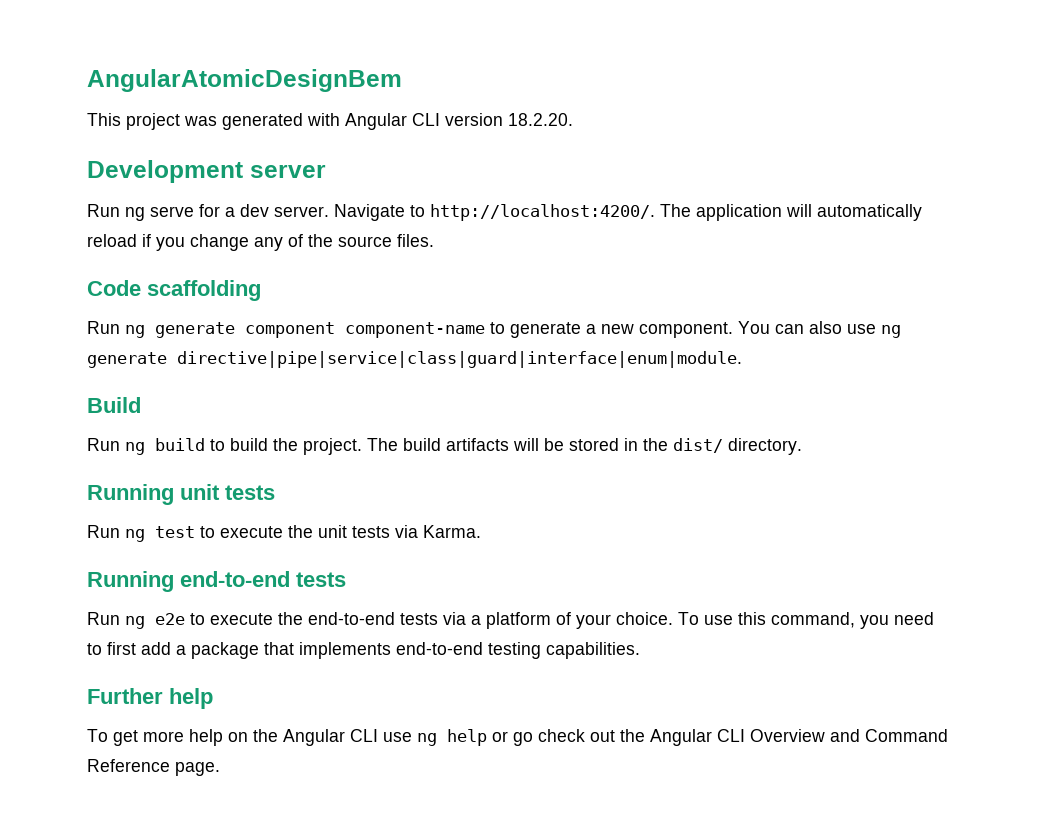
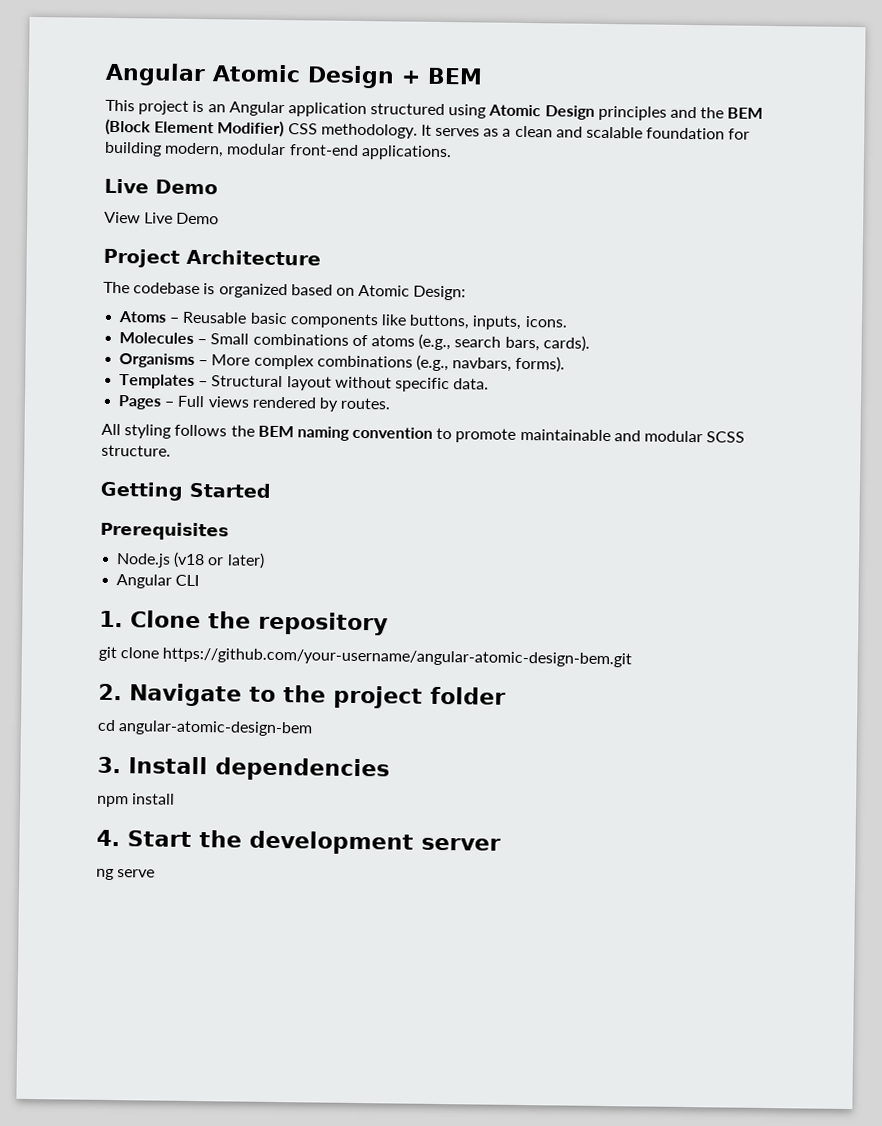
- AngularAtomicDesignBem
- This project was generated with Angular CLI version 18.2.20.
- Development server
+ Angular Atomic Design + BEM
+ This project is an Angular application structured using Atomic Design principles and the BEM (Block Element Modifier) CSS methodology. It serves as a clean and scalable foundation for building modern, modular front-end applications.
+ Live Demo
+ View Live Demo
+ Project Architecture
+ The codebase is organized based on Atomic Design:
+ Atoms – Reusable basic components like buttons, inputs, icons.
+ Molecules – Small combinations of atoms (e.g., search bars, cards).
+ Organisms – More complex combinations (e.g., navbars, forms).
+ Templates – Structural layout without specific data.
+ Pages – Full views rendered by routes.
+ All styling follows the BEM naming convention to promote maintainable and modular SCSS structure.
+ Getting Started
+ Prerequisites
+ Node.js (v18 or later)
+ Angular CLI
+ 1. Clone the repository
+ git clone https://github.com/your-username/angular-atomic-design-bem.git
+ 2. Navigate to the project folder
+ cd angular-atomic-design-bem
+ 3. Install dependencies
+ npm install
+ 4. Start the development server
- Run ng serve for a dev server. Navigate to http://localhost:4200/. The application will automatically reload if you change any of the source files.
- Code scaffolding
- Run ng generate component component-name to generate a new component. You can also use ng generate directive|pipe|service|class|guard|interface|enum|module.
- Build
- Run ng build to build the project. The build artifacts will be stored in the dist/ directory.
- Running unit tests
- Run ng test to execute the unit tests via Karma.
- Running end-to-end tests
- Run ng e2e to execute the end-to-end tests via a platform of your choice. To use this command, you need to first add a package that implements end-to-end testing capabilities.
- Further help
- To get more help on the Angular CLI use ng help or go check out the Angular CLI Overview and Command Reference page.
+ ng serve

